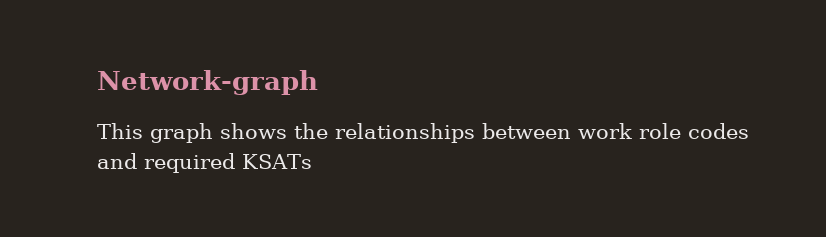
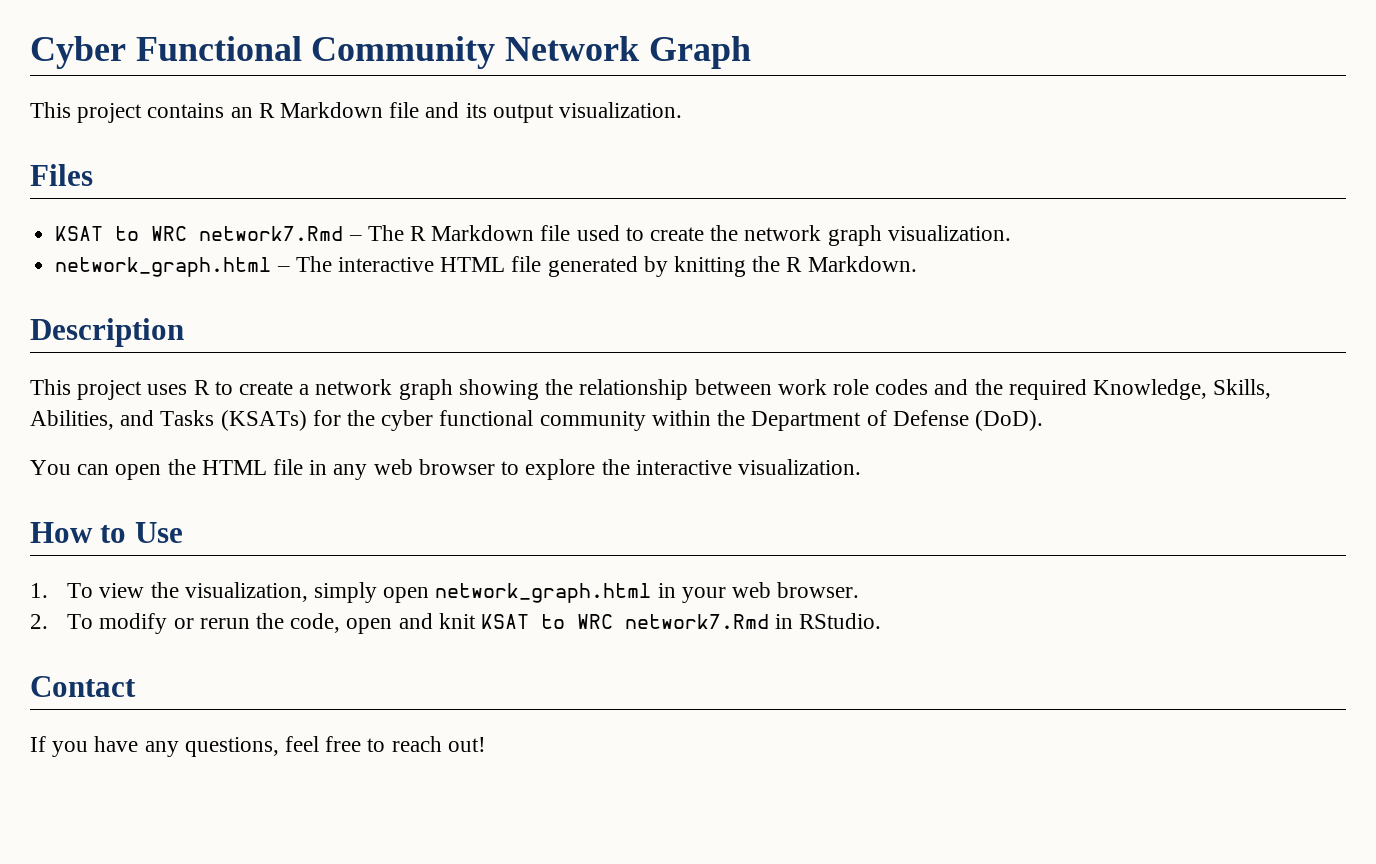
- Network-graph
- This graph shows the relationships between work role codes and required KSATs
+ Cyber Functional Community Network Graph
+ This project contains an R Markdown file and its output visualization.
+ Files
+ KSAT to WRC network7.Rmd – The R Markdown file used to create the network graph visualization.
+ network_graph.html – The interactive HTML file generated by knitting the R Markdown.
+ Description
+ This project uses R to create a network graph showing the relationship between work role codes and the required Knowledge, Skills, Abilities, and Tasks (KSATs) for the cyber functional community within the Department of Defense (DoD).
+ You can open the HTML file in any web browser to explore the interactive visualization.
+ How to Use
+ 1. To view the visualization, simply open network_graph.html in your web browser.
+ 2. To modify or rerun the code, open and knit KSAT to WRC network7.Rmd in RStudio.
+ Contact
+ If you have any questions, feel free to reach out!

